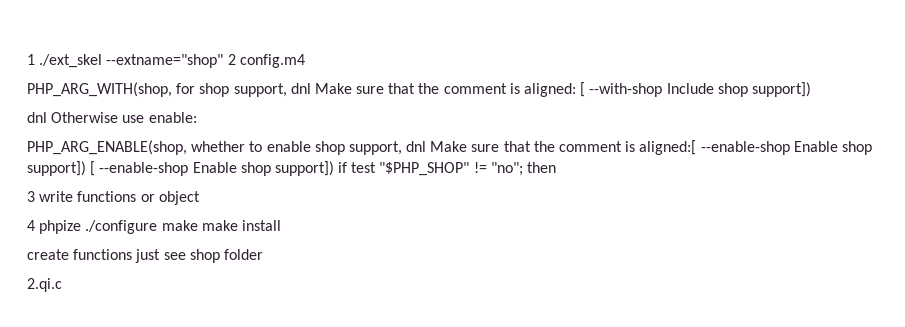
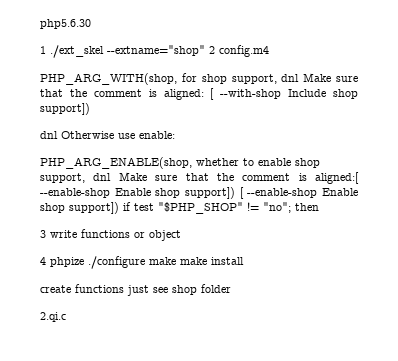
+ php5.6.30

